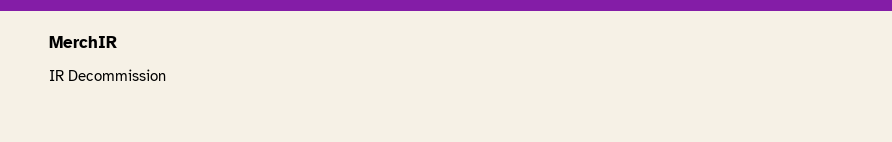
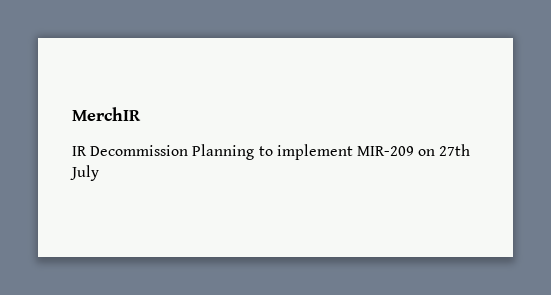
- IR Decommission
+ IR Decommission Planning to implement MIR-209 on 27th July

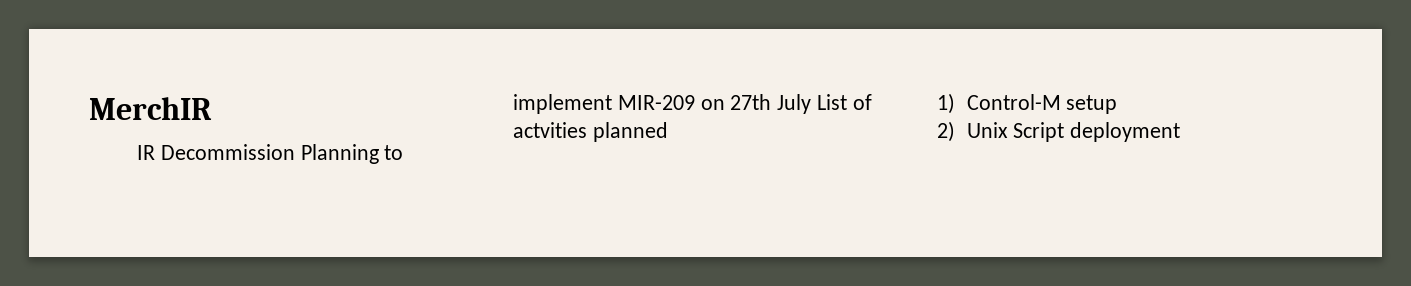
- IR Decommission Planning to implement MIR-209 on 27th July
+ IR Decommission Planning to implement MIR-209 on 27th July List of actvities planned
+ 1) Control-M setup
+ 2) Unix Script deployment

